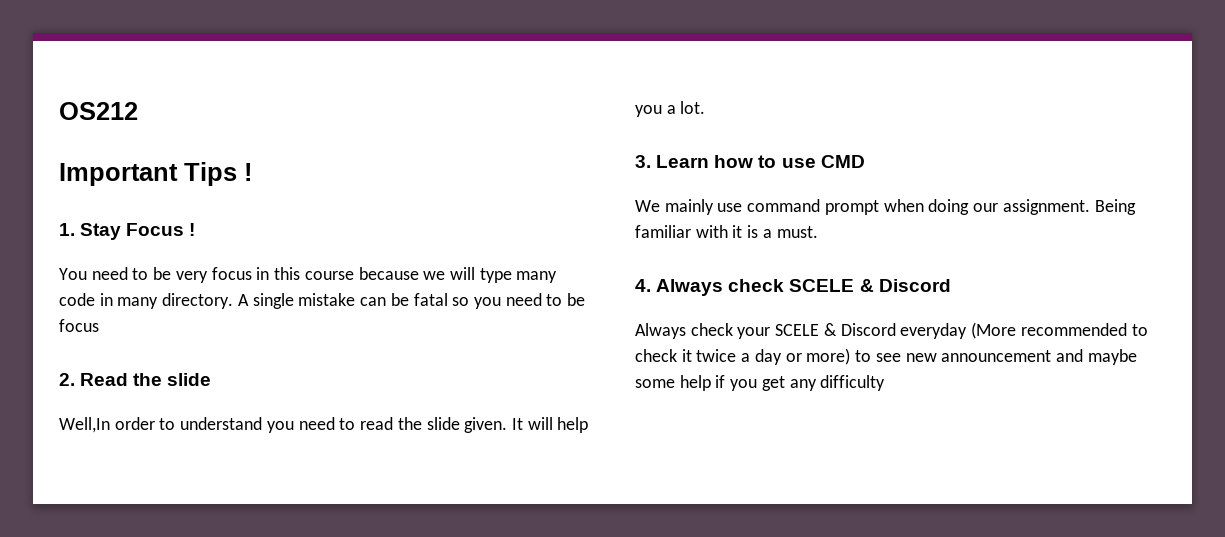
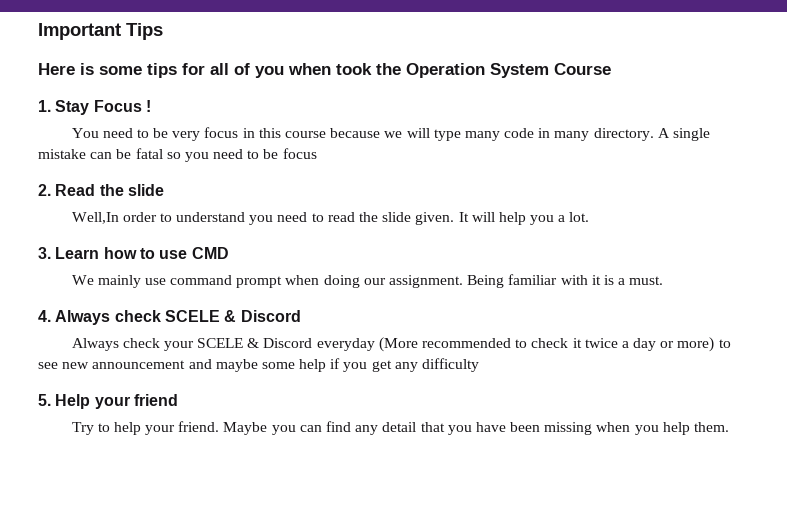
- OS212
- Important Tips !
+ Important Tips
+ Here is some tips for all of you when took the Operation System Course
+ 5. Help your friend
+ Try to help your friend. Maybe you can find any detail that you have been missing when you help them.

